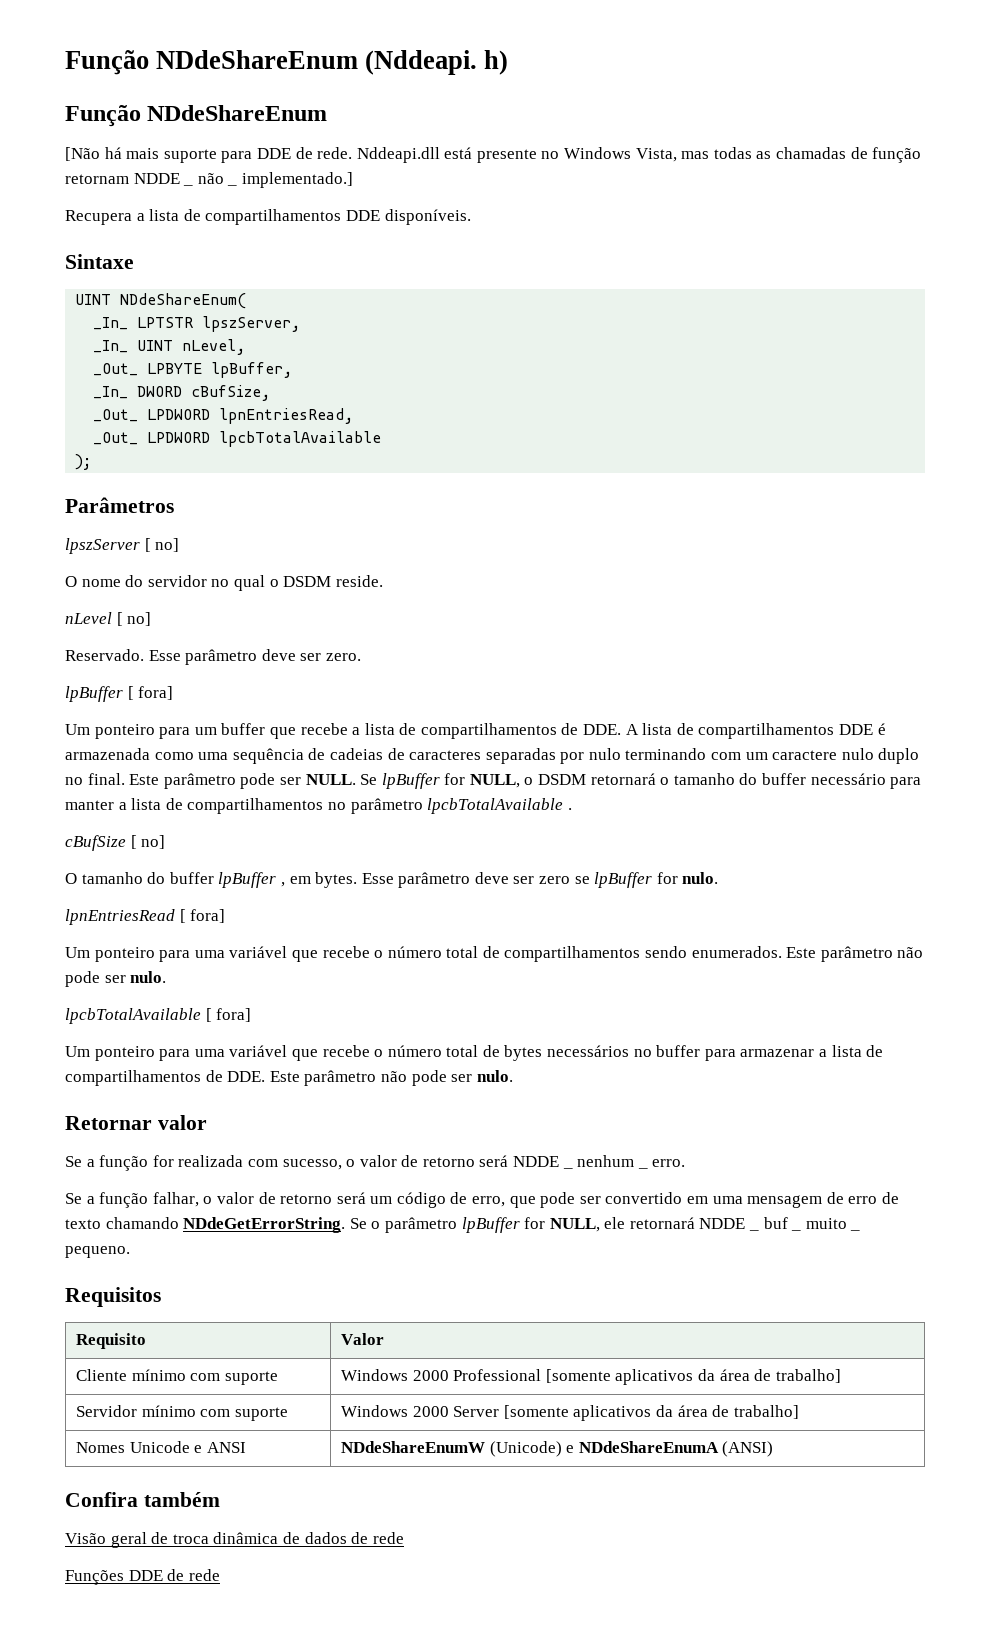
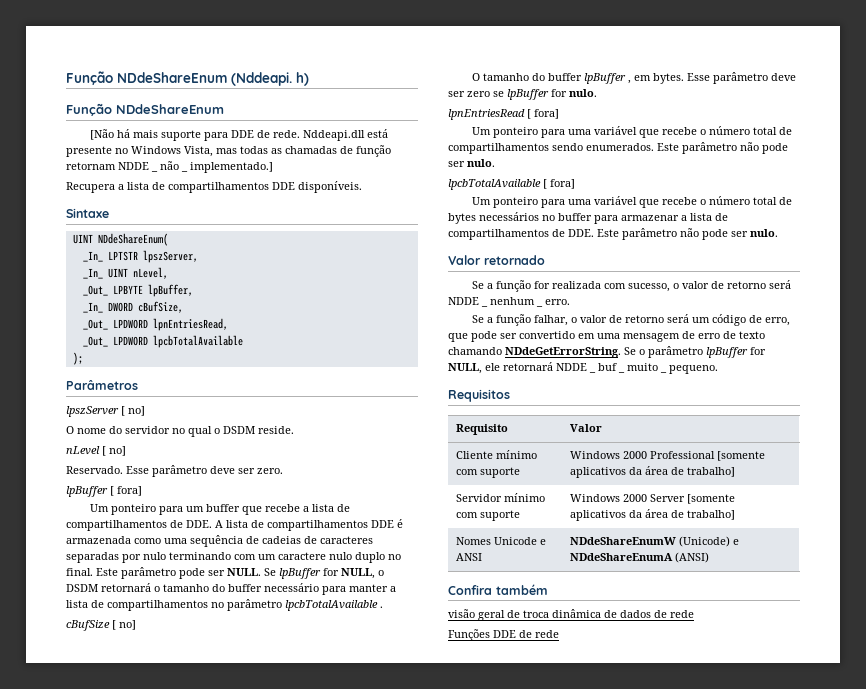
- Retornar valor
+ Valor retornado
- Visão geral de troca dinâmica de dados de rede
+ visão geral de troca dinâmica de dados de rede

